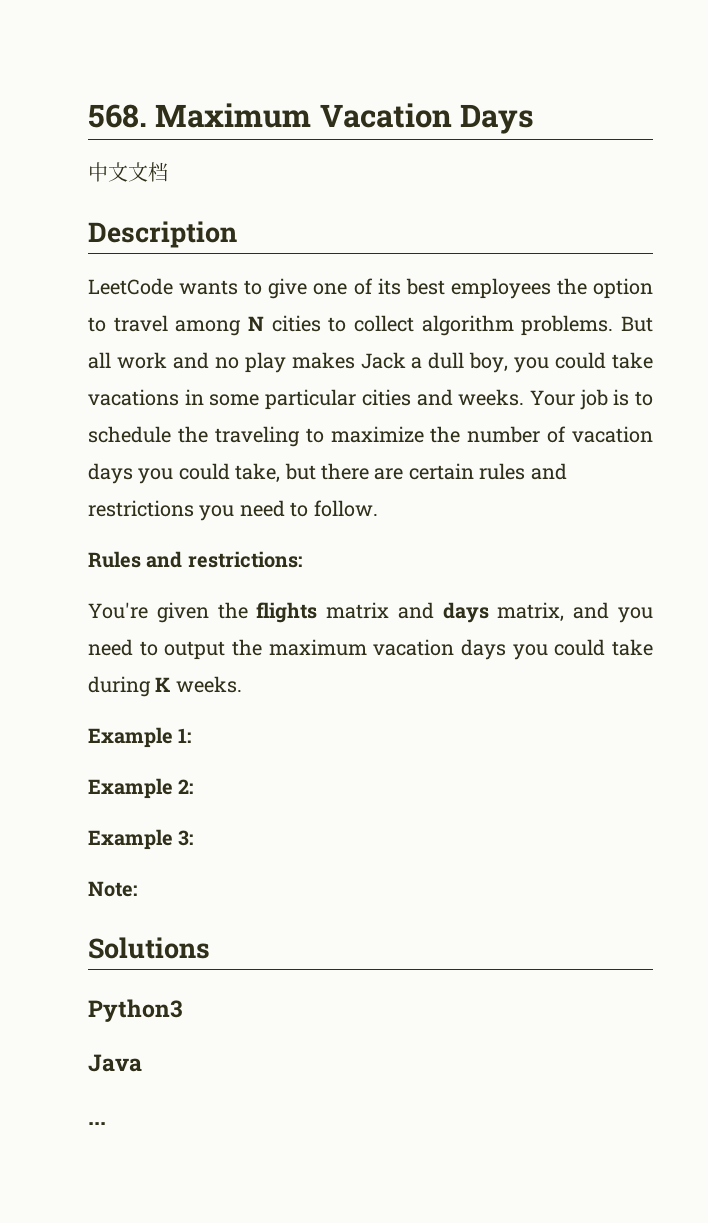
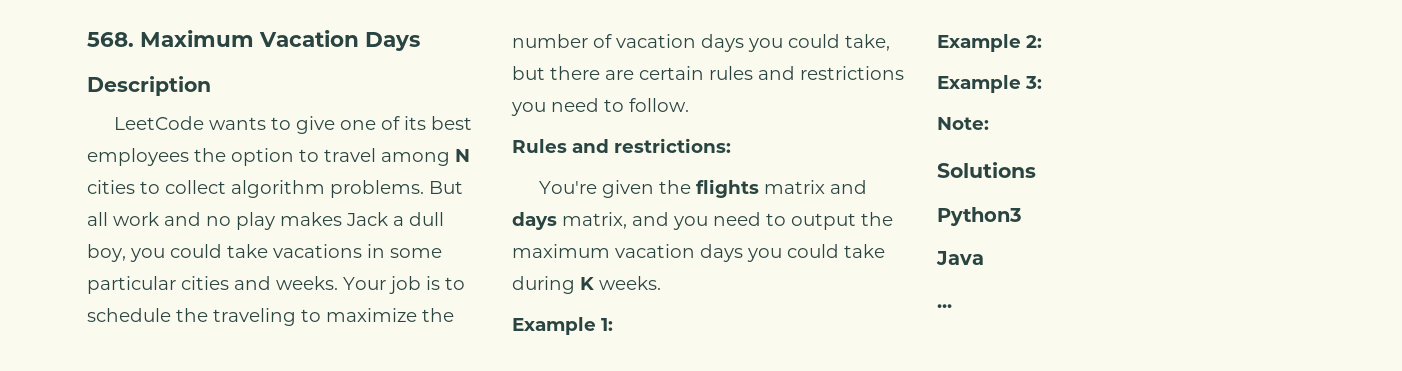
- 中文文档

